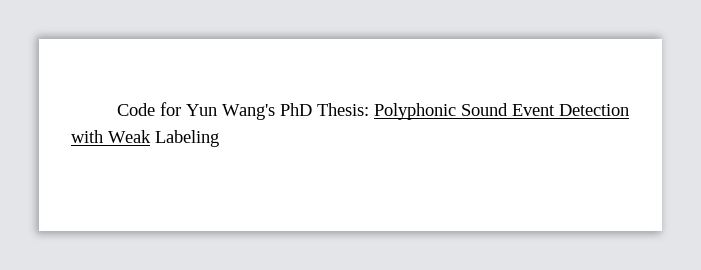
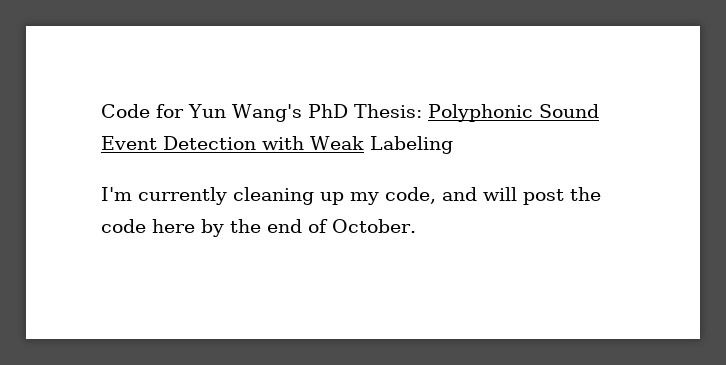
+ I'm currently cleaning up my code, and will post the code here by the end of October.

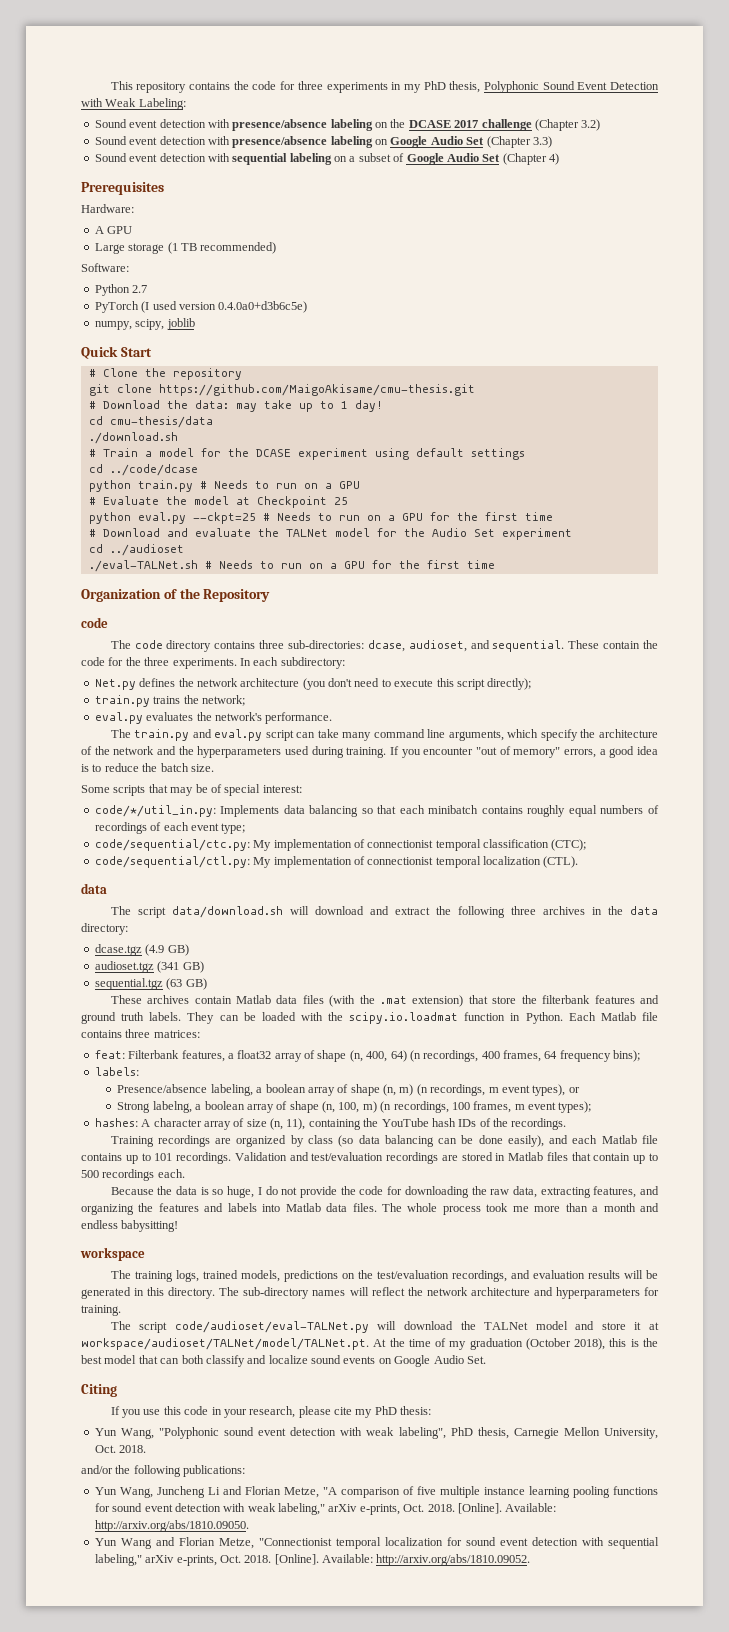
- Code for Yun Wang's PhD Thesis: Polyphonic Sound Event Detection with Weak Labeling
- I'm currently cleaning up my code, and will post the code here by the end of October.
+ This repository contains the code for three experiments in my PhD thesis, Polyphonic Sound Event Detection with Weak Labeling:
+ Sound event detection with presence/absence labeling on the DCASE 2017 challenge (Chapter 3.2)
+ Sound event detection with presence/absence labeling on Google Audio Set (Chapter 3.3)
+ Sound event detection with sequential labeling on a subset of Google Audio Set (Chapter 4)
+ Prerequisites
+ Hardware:
+ A GPU
+ Large storage (1 TB recommended)
+ Software:
+ Python 2.7
+ PyTorch (I used version 0.4.0a0+d3b6c5e)
+ numpy, scipy, joblib
+ Quick Start
+ # Clone the repository
+ git clone https://github.com/MaigoAkisame/cmu-thesis.git
+ # Download the data: may take up to 1 day!
+ cd cmu-thesis/data
+ ./download.sh
+ # Train a model for the DCASE experiment using default settings
+ cd ../code/dcase
+ python train.py # Needs to run on a GPU
+ # Evaluate the model at Checkpoint 25
+ python eval.py --ckpt=25 # Needs to run on a GPU for the first time
+ # Download and evaluate the TALNet model for the Audio Set experiment
+ cd ../audioset
+ ./eval-TALNet.sh # Needs to run on a GPU for the first time
+ Organization of the Repository
+ code
+ The code directory contains three sub-directories: dcase, audioset, and sequential. These contain the code for the three experiments. In each subdirectory:
+ Net.py defines the network architecture (you don't need to execute this script directly);
+ train.py trains the network;
+ eval.py evaluates the network's performance.
+ The train.py and eval.py script can take many command line arguments, which specify the architecture of the network and the hyperparameters used during training. If you encounter "out of memory" errors, a good idea is to reduce the batch size.
+ Some scripts that may be of special interest:
+ code/*/util_in.py: Implements data balancing so that each minibatch contains roughly equal numbers of recordings of each event type;
+ code/sequential/ctc.py: My implementation of connectionist temporal classification (CTC);
+ code/sequential/ctl.py: My implementation of connectionist temporal localization (CTL).
+ data
+ The script data/download.sh will download and extract the following three archives in the data directory:
+ dcase.tgz (4.9 GB)
+ audioset.tgz (341 GB)
+ sequential.tgz (63 GB)
+ These archives contain Matlab data files (with the .mat extension) that store the filterbank features and ground truth labels. They can be loaded with the scipy.io.loadmat function in Python. Each Matlab file contains three matrices:
+ feat: Filterbank features, a float32 array of shape (n, 400, 64) (n recordings, 400 frames, 64 frequency bins);
+ labels:
+ Presence/absence labeling, a boolean array of shape (n, m) (n recordings, m event types), or
+ Strong labelng, a boolean array of shape (n, 100, m) (n recordings, 100 frames, m event types);
+ hashes: A character array of size (n, 11), containing the YouTube hash IDs of the recordings.
+ Training recordings are organized by class (so data balancing can be done easily), and each Matlab file contains up to 101 recordings. Validation and test/evaluation recordings are stored in Matlab files that contain up to 500 recordings each.
+ Because the data is so huge, I do not provide the code for downloading the raw data, extracting features, and organizing the features and labels into Matlab data files. The whole process took me more than a month and endless babysitting!
+ workspace
+ The training logs, trained models, predictions on the test/evaluation recordings, and evaluation results will be generated in this directory. The sub-directory names will reflect the network architecture and hyperparameters for training.
+ The script code/audioset/eval-TALNet.py will download the TALNet model and store it at workspace/audioset/TALNet/model/TALNet.pt. At the time of my graduation (October 2018), this is the best model that can both classify and localize sound events on Google Audio Set.
+ Citing
+ If you use this code in your research, please cite my PhD thesis:
+ Yun Wang, "Polyphonic sound event detection with weak labeling", PhD thesis, Carnegie Mellon University, Oct. 2018.
+ and/or the following publications:
+ Yun Wang, Juncheng Li and Florian Metze, "A comparison of five multiple instance learning pooling functions for sound event detection with weak labeling," arXiv e-prints, Oct. 2018. [Online]. Available: http://arxiv.org/abs/1810.09050.
+ Yun Wang and Florian Metze, "Connectionist temporal localization for sound event detection with sequential labeling," arXiv e-prints, Oct. 2018. [Online]. Available: http://arxiv.org/abs/1810.09052.

